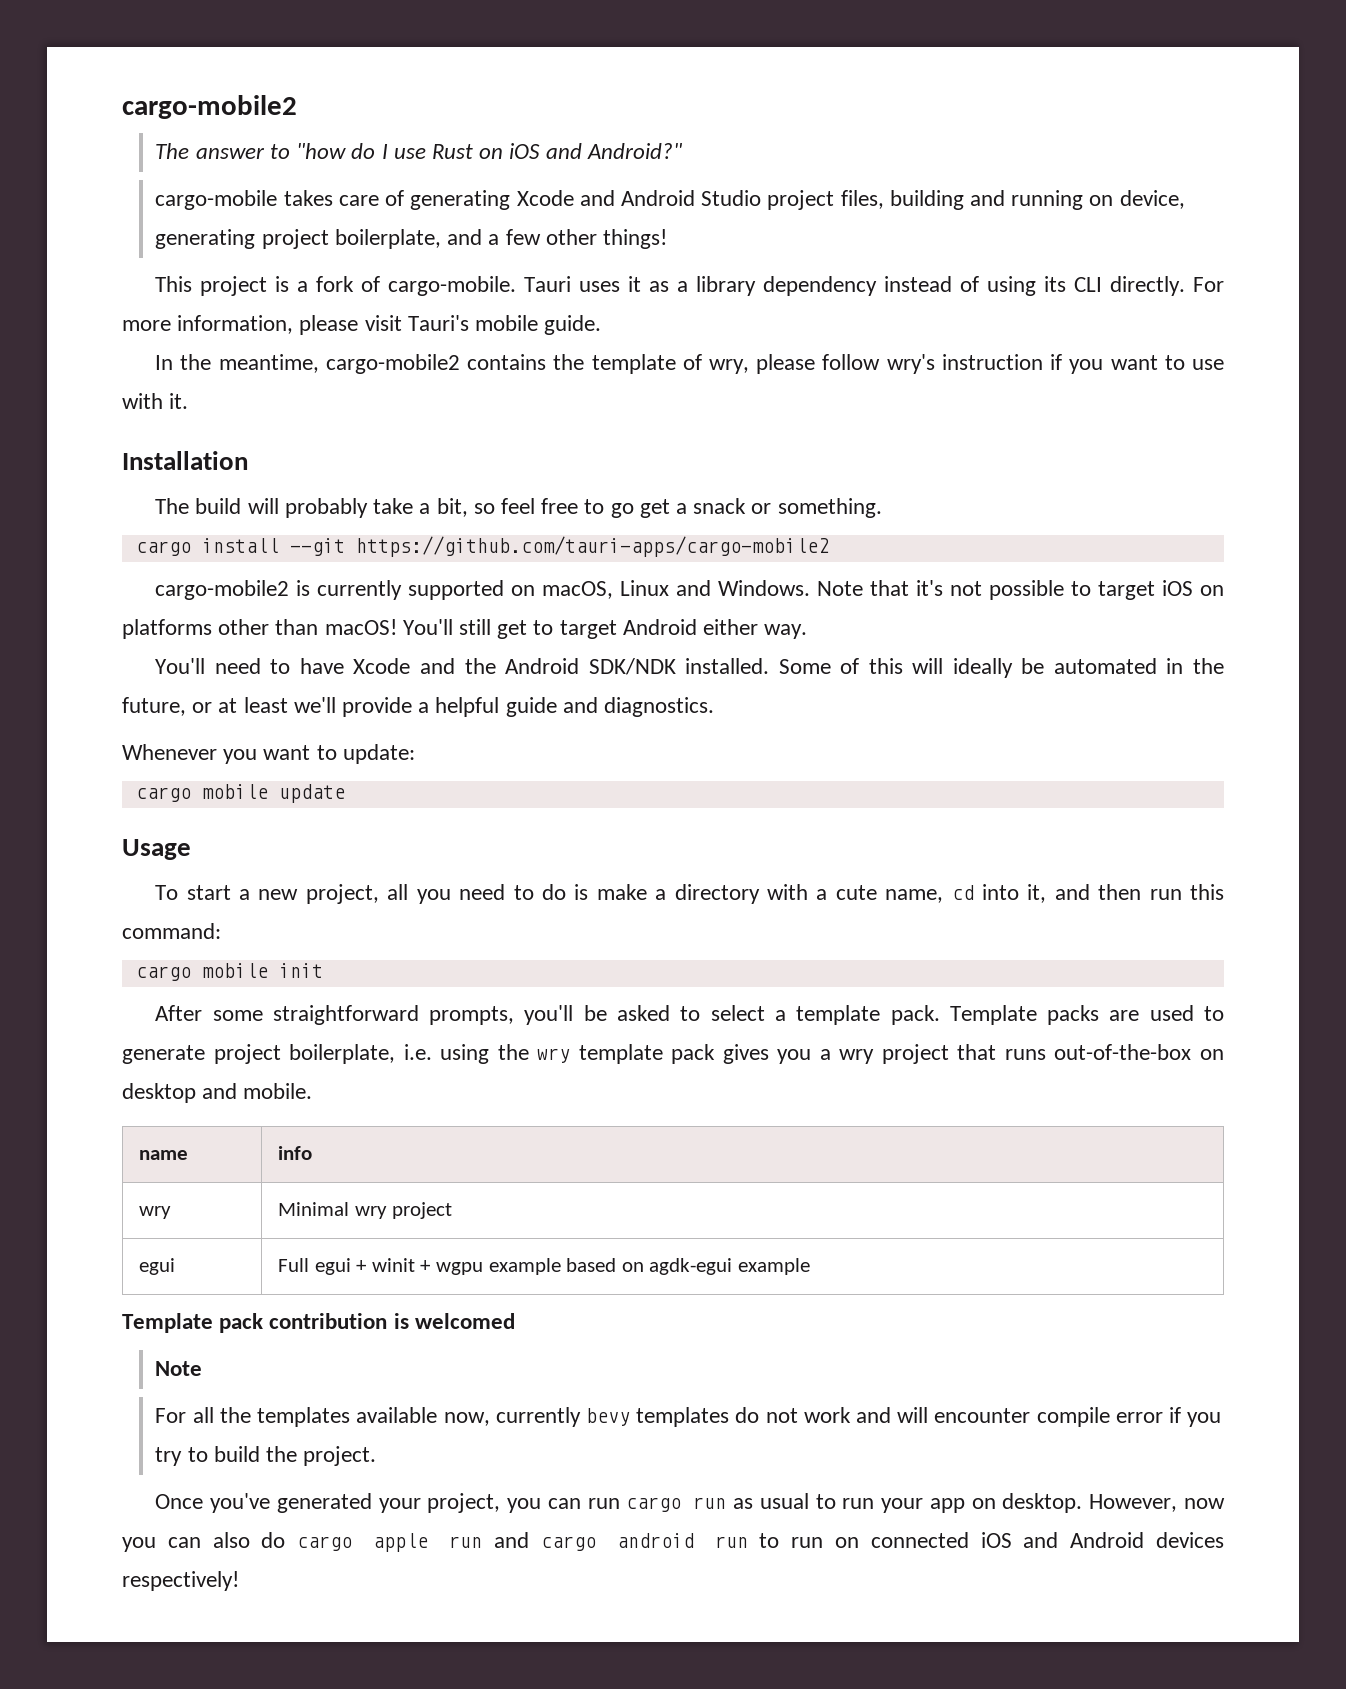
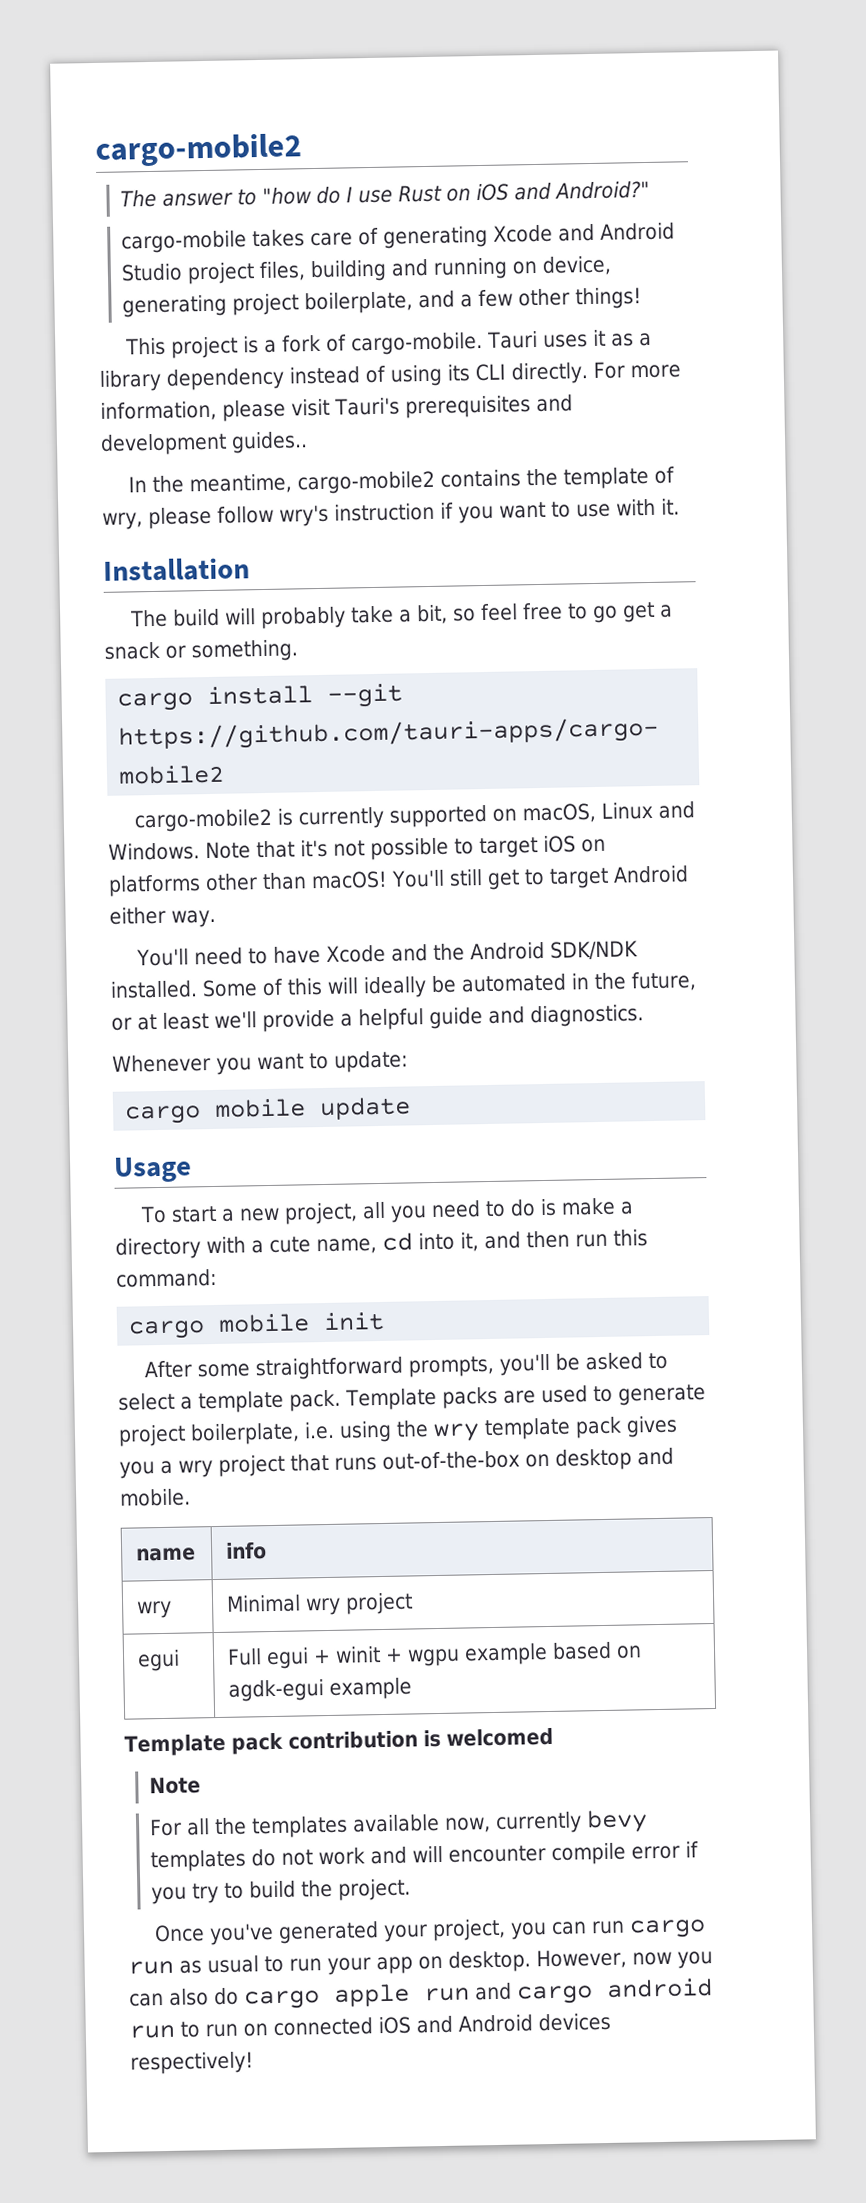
- For more information, please visit Tauri's mobile guide.
+ For more information, please visit Tauri's prerequisites and development guides..

